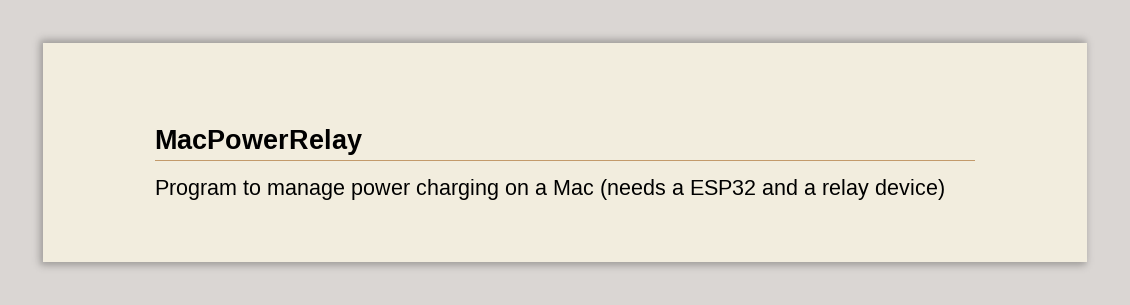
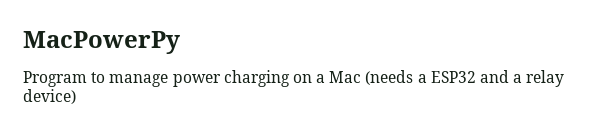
- MacPowerRelay
+ MacPowerPy

